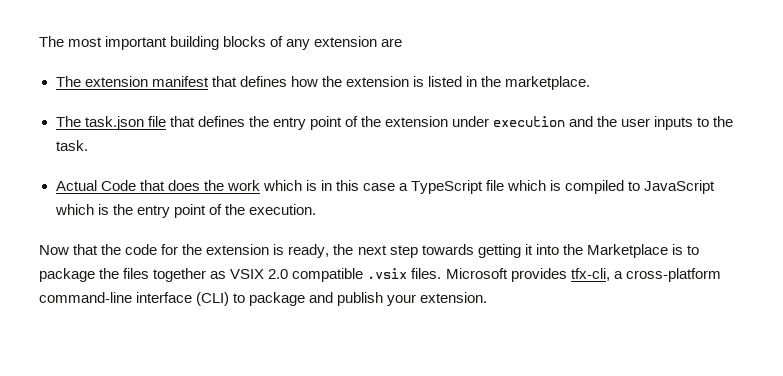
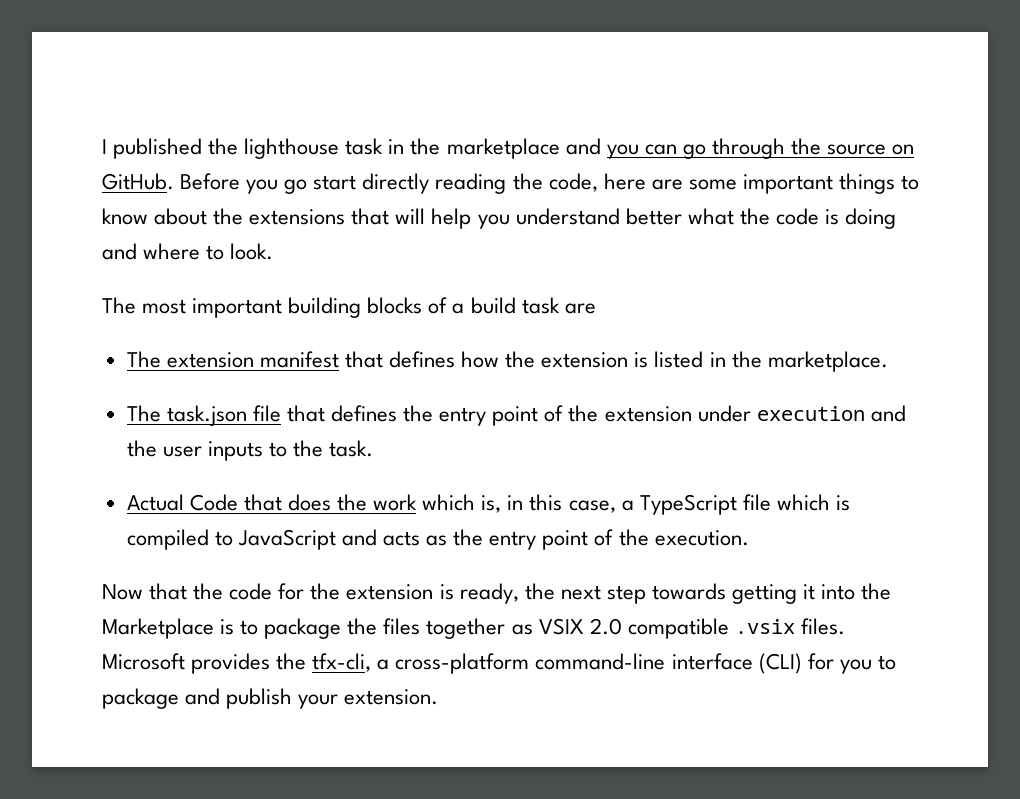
+ I published the lighthouse task in the marketplace and you can go through the source on GitHub. Before you go start directly reading the code, here are some important things to know about the extensions that will help you understand better what the code is doing and where to look.
- The most important building blocks of any extension are
+ The most important building blocks of a build task are
- Actual Code that does the work which is in this case a TypeScript file which is compiled to JavaScript which is the entry point of the execution.
+ Actual Code that does the work which is, in this case, a TypeScript file which is compiled to JavaScript and acts as the entry point of the execution.
- Microsoft provides tfx-cli, a cross-platform command-line interface (CLI) to package and publish your extension.
+ Microsoft provides the tfx-cli, a cross-platform command-line interface (CLI) for you to package and publish your extension.

